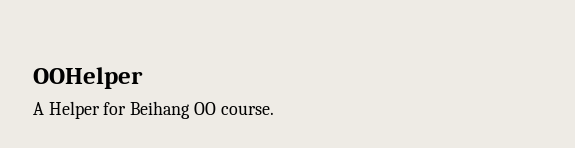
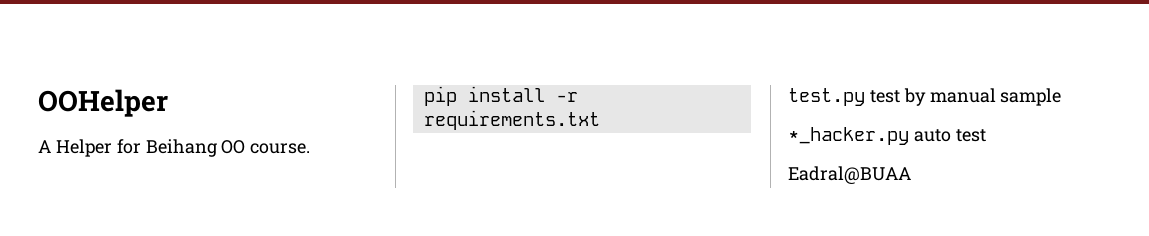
+ pip install -r requirements.txt
+ test.py test by manual sample
+ *_hacker.py auto test
+ Eadral@BUAA

